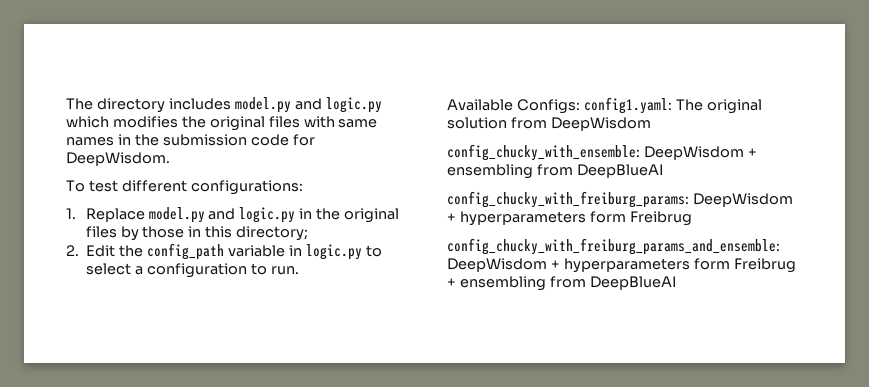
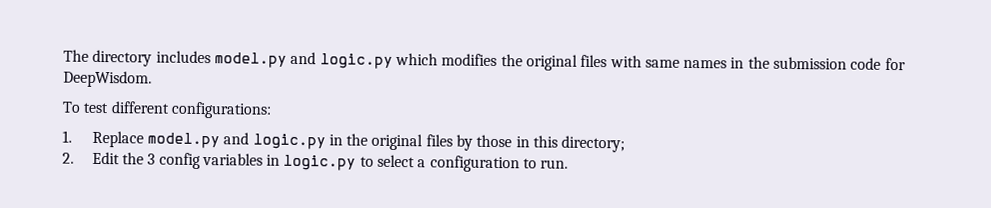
- 2. Edit the config_path variable in logic.py to select a configuration to run.
+ 2. Edit the 3 config variables in logic.py to select a configuration to run.
- Available Configs: config1.yaml: The original solution from DeepWisdom
- config_chucky_with_ensemble: DeepWisdom + ensembling from DeepBlueAI
- config_chucky_with_freiburg_params: DeepWisdom + hyperparameters form Freibrug
- config_chucky_with_freiburg_params_and_ensemble: DeepWisdom + hyperparameters form Freibrug + ensembling from DeepBlueAI

